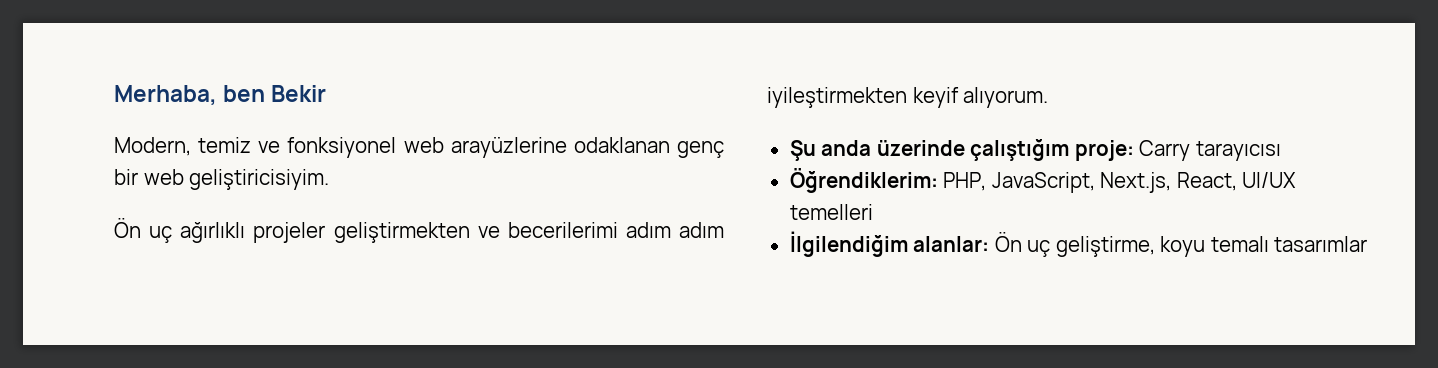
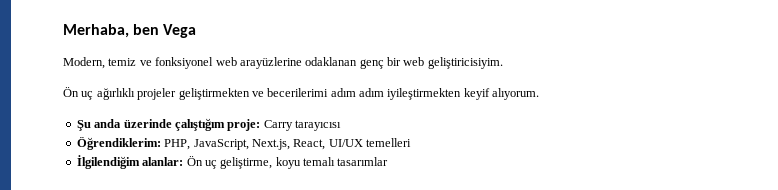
- Merhaba, ben Bekir
+ Merhaba, ben Vega

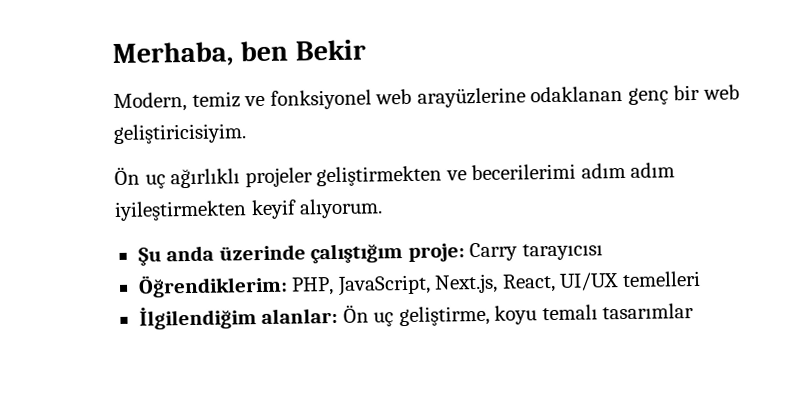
- Merhaba, ben Vega
+ Merhaba, ben Bekir

